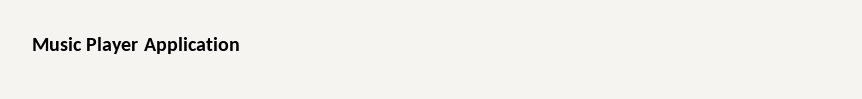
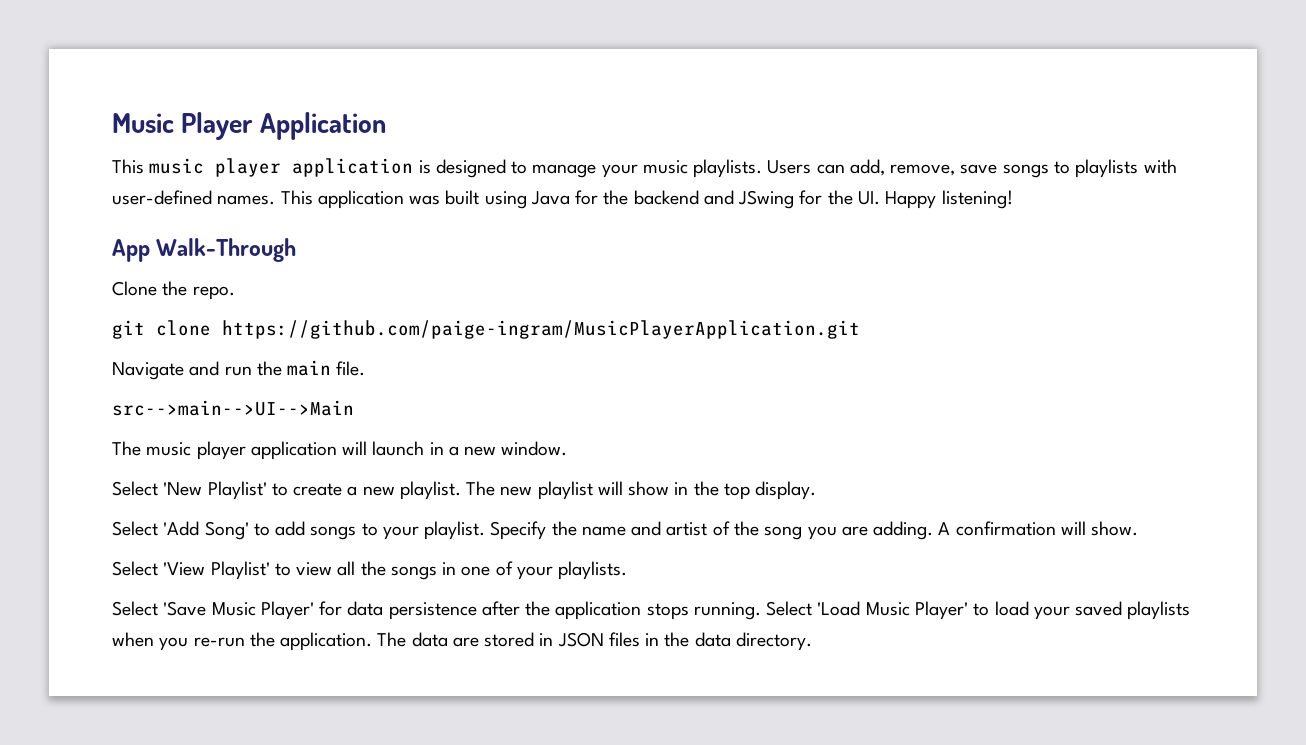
+ This music player application is designed to manage your music playlists. Users can add, remove, save songs to playlists with user-defined names. This application was built using Java for the backend and JSwing for the UI. Happy listening!
+ App Walk-Through
+ Clone the repo.
+ git clone https://github.com/paige-ingram/MusicPlayerApplication.git
+ Navigate and run the main file.
+ src-->main-->UI-->Main
+ The music player application will launch in a new window.
+ Select 'New Playlist' to create a new playlist. The new playlist will show in the top display.
+ Select 'Add Song' to add songs to your playlist. Specify the name and artist of the song you are adding. A confirmation will show.
+ Select 'View Playlist' to view all the songs in one of your playlists.
+ Select 'Save Music Player' for data persistence after the application stops running. Select 'Load Music Player' to load your saved playlists when you re-run the application. The data are stored in JSON files in the data directory.

